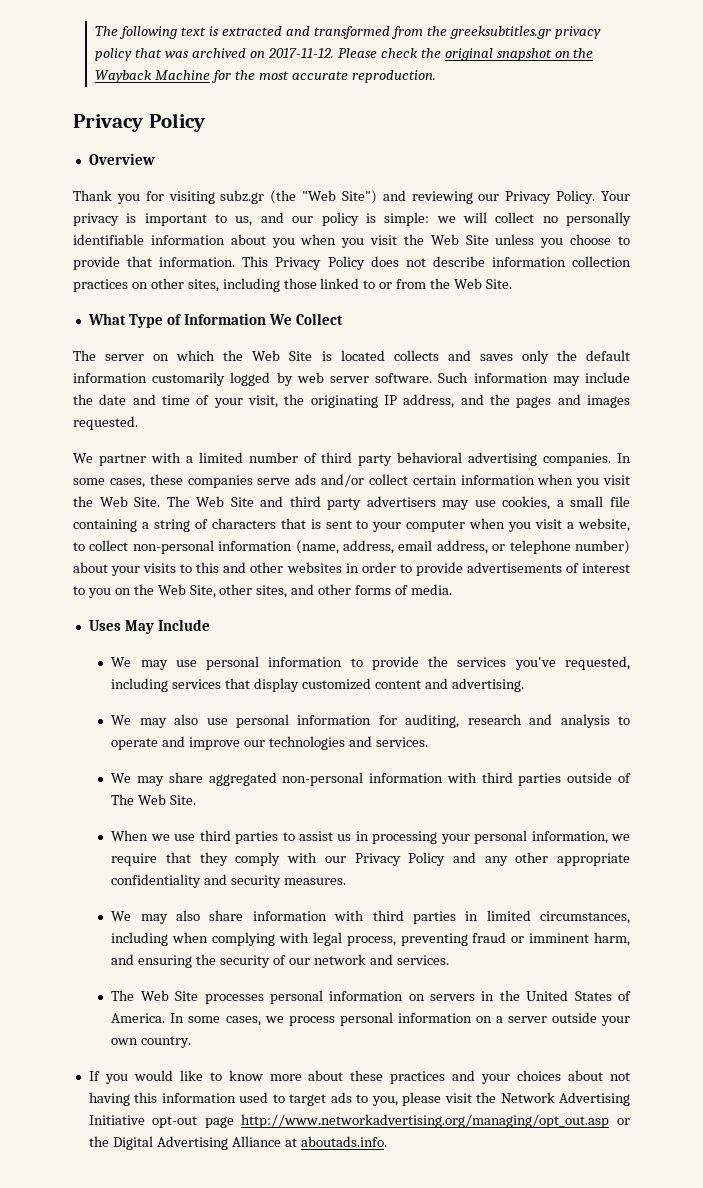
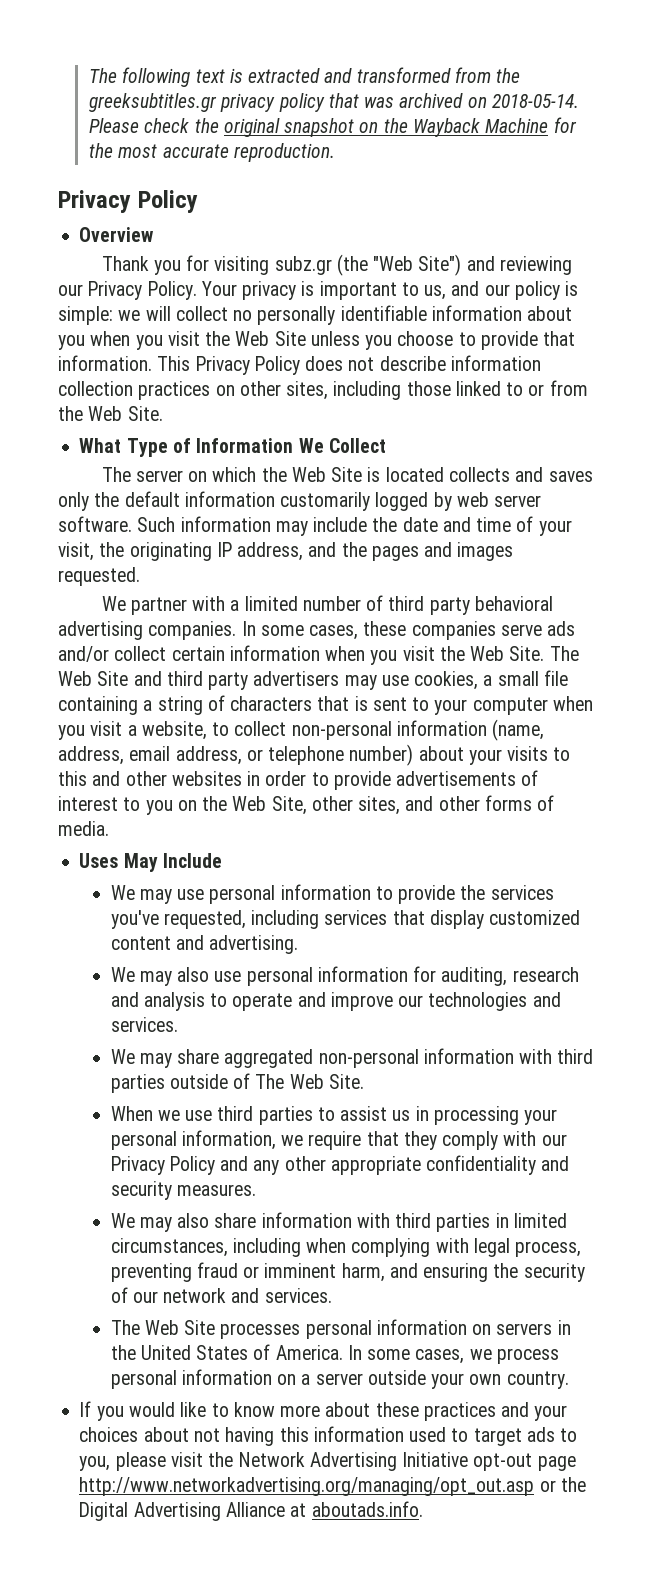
- The following text is extracted and transformed from the greeksubtitles.gr privacy policy that was archived on 2017-11-12.
+ The following text is extracted and transformed from the greeksubtitles.gr privacy policy that was archived on 2018-05-14.

